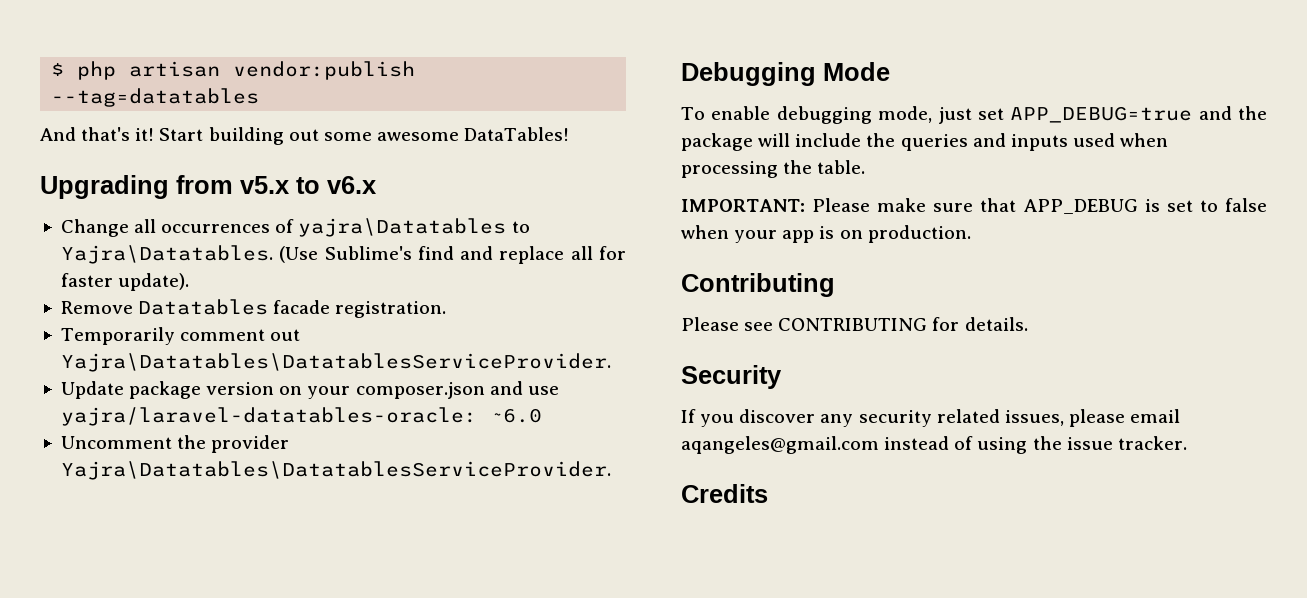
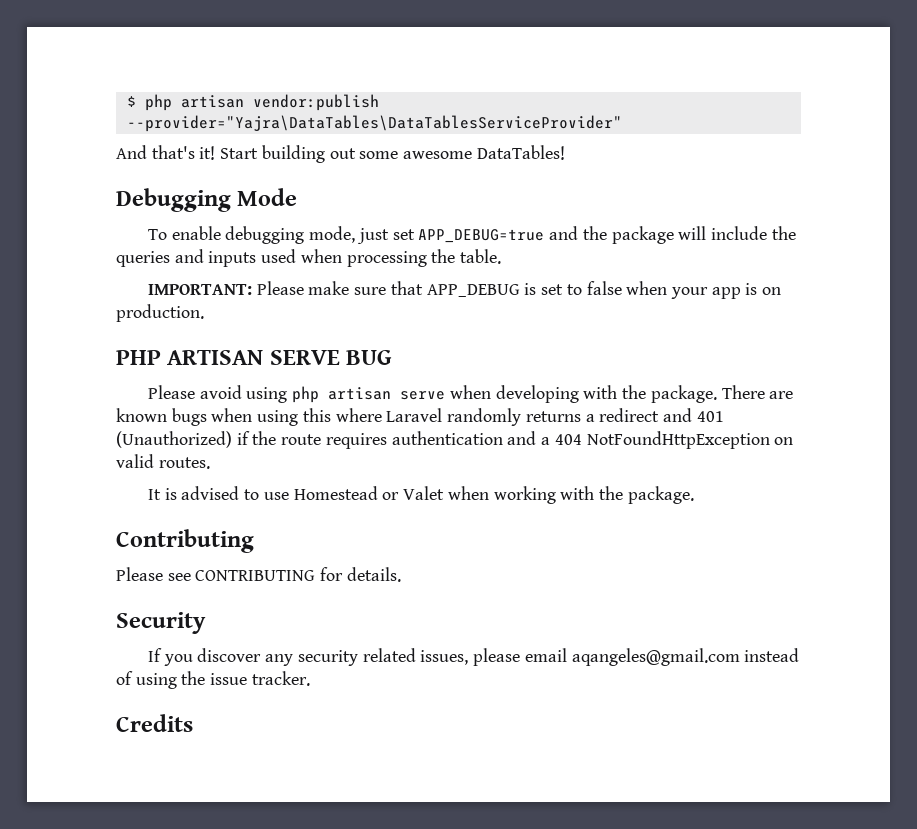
- $ php artisan vendor:publish --tag=datatables
+ $ php artisan vendor:publish --provider="Yajra\DataTables\DataTablesServiceProvider"
- Upgrading from v5.x to v6.x
- Change all occurrences of yajra\Datatables to Yajra\Datatables. (Use Sublime's find and replace all for faster update).
- Remove Datatables facade registration.
- Temporarily comment out Yajra\Datatables\DatatablesServiceProvider.
- Update package version on your composer.json and use yajra/laravel-datatables-oracle: ~6.0
- Uncomment the provider Yajra\Datatables\DatatablesServiceProvider.
+ PHP ARTISAN SERVE BUG
+ Please avoid using php artisan serve when developing with the package. There are known bugs when using this where Laravel randomly returns a redirect and 401 (Unauthorized) if the route requires authentication and a 404 NotFoundHttpException on valid routes.
+ It is advised to use Homestead or Valet when working with the package.

